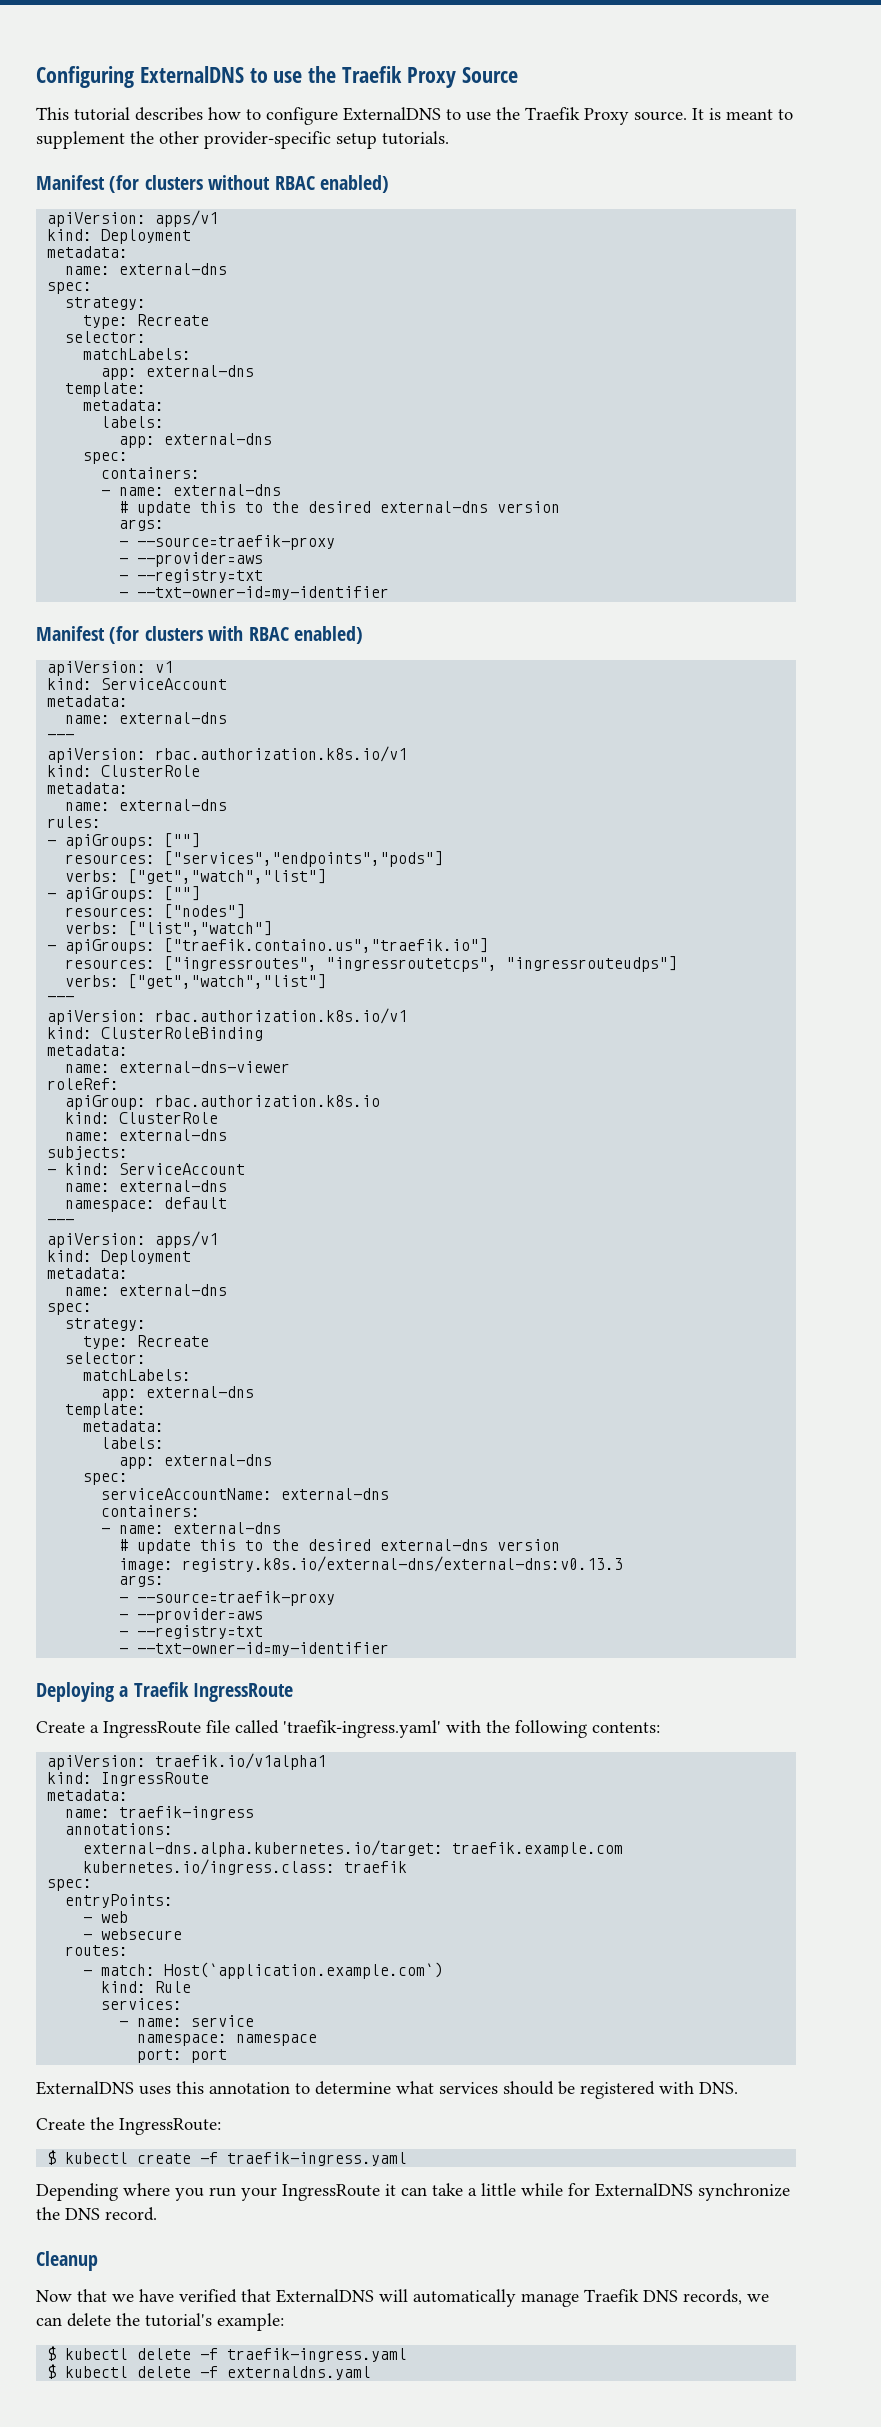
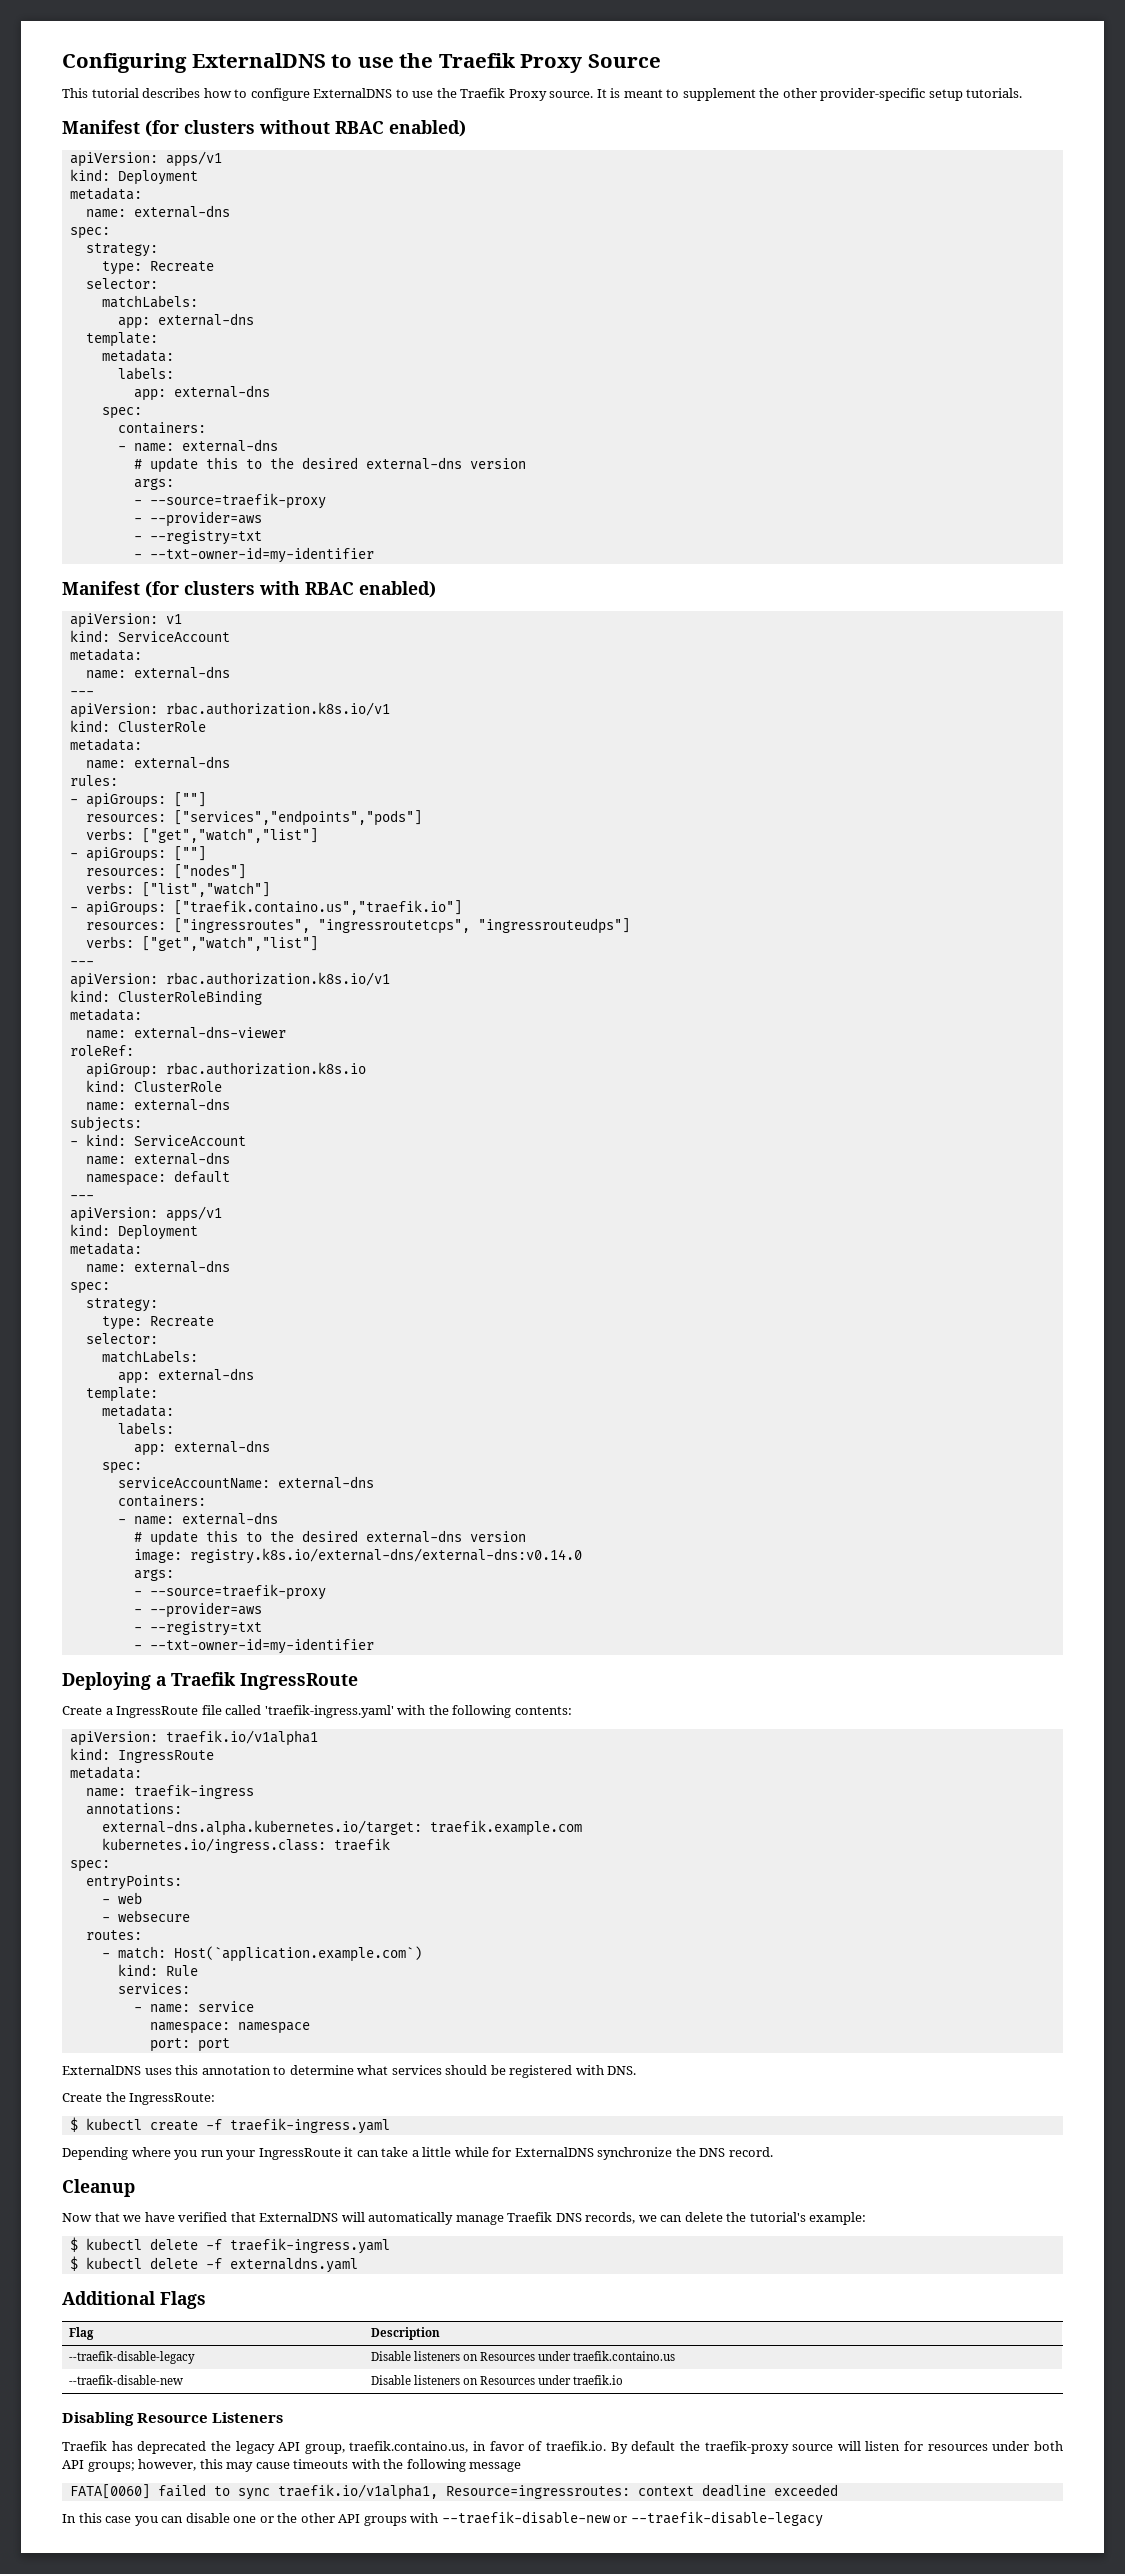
- image: registry.k8s.io/external-dns/external-dns:v0.13.3
+ image: registry.k8s.io/external-dns/external-dns:v0.14.0
+ Additional Flags
+ Flag | Description
+ --traefik-disable-legacy | Disable listeners on Resources under traefik.containo.us
+ --traefik-disable-new | Disable listeners on Resources under traefik.io
+ Disabling Resource Listeners
+ Traefik has deprecated the legacy API group, traefik.containo.us, in favor of traefik.io. By default the traefik-proxy source will listen for resources under both API groups; however, this may cause timeouts with the following message
+ FATA[0060] failed to sync traefik.io/v1alpha1, Resource=ingressroutes: context deadline exceeded
+ In this case you can disable one or the other API groups with --traefik-disable-new or --traefik-disable-legacy

